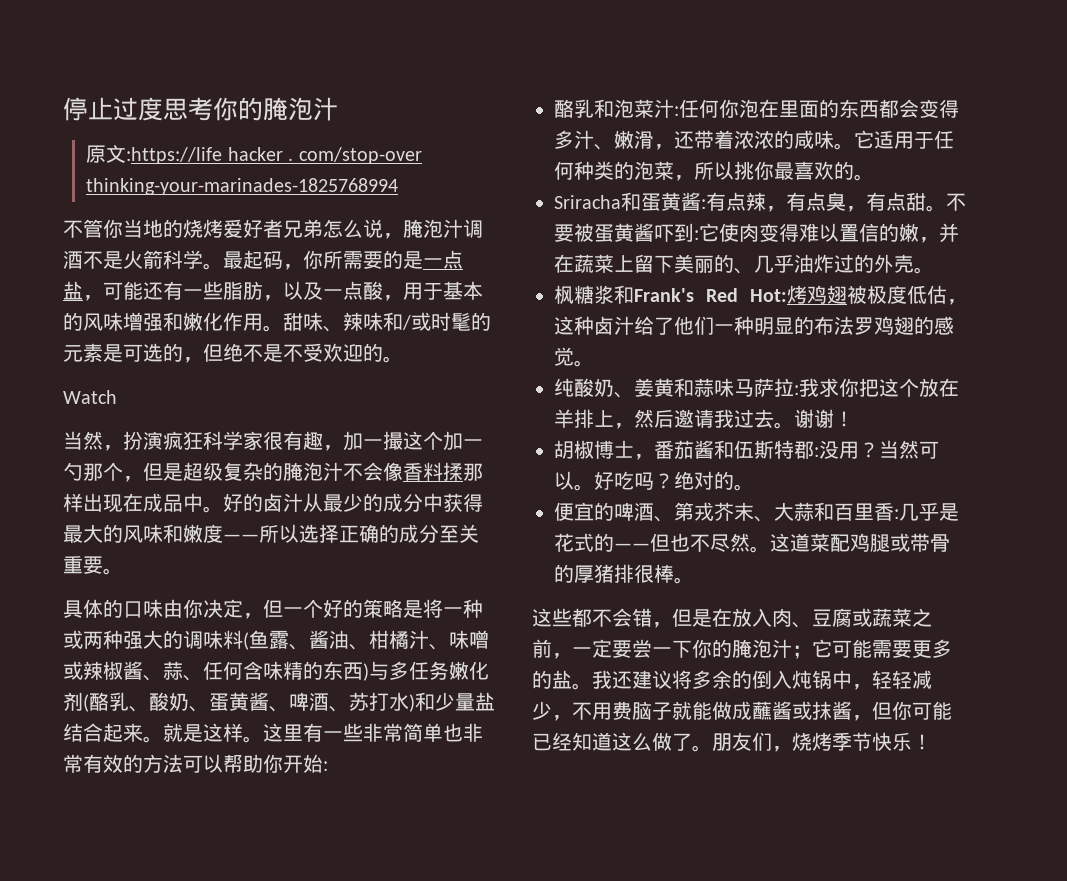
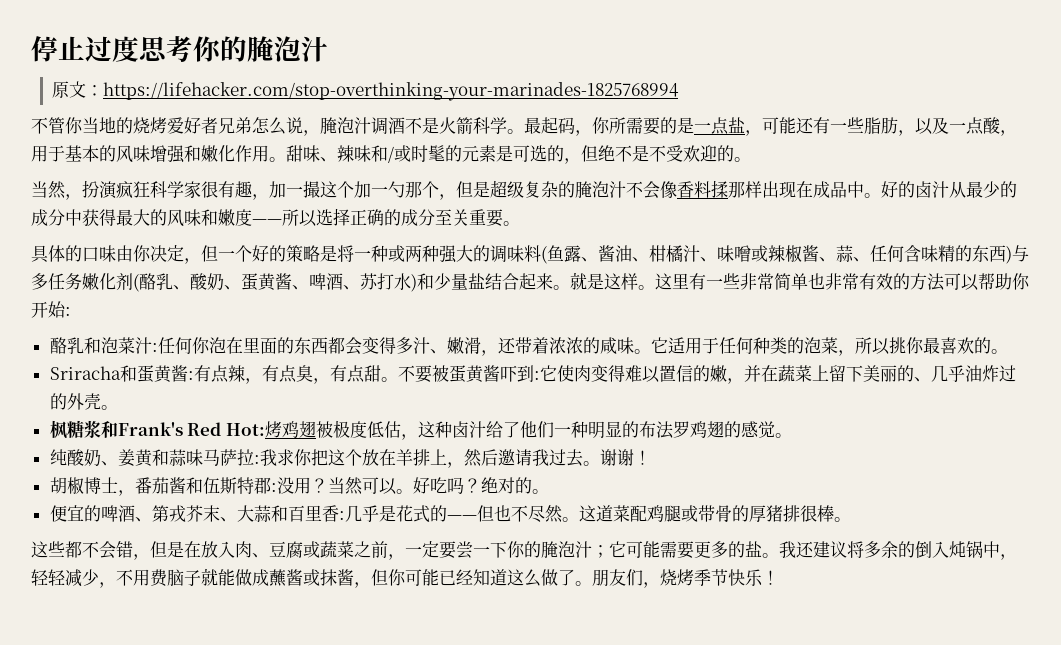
- 原文:https://life hacker . com/stop-over thinking-your-marinades-1825768994
+ 原文：https://lifehacker.com/stop-overthinking-your-marinades-1825768994
- Watch

